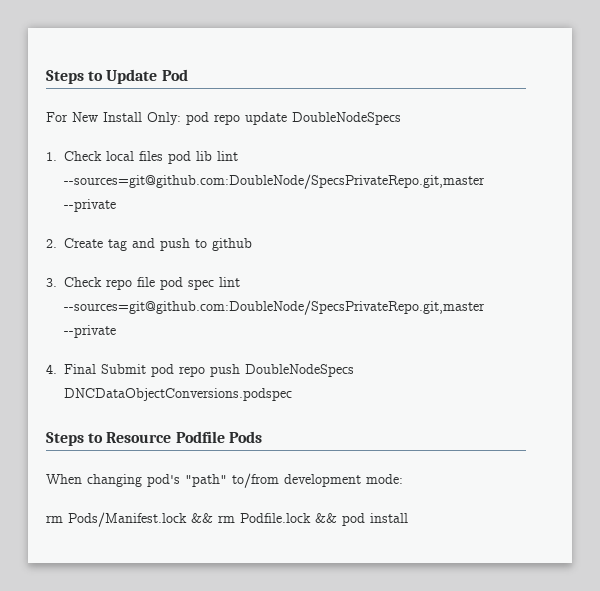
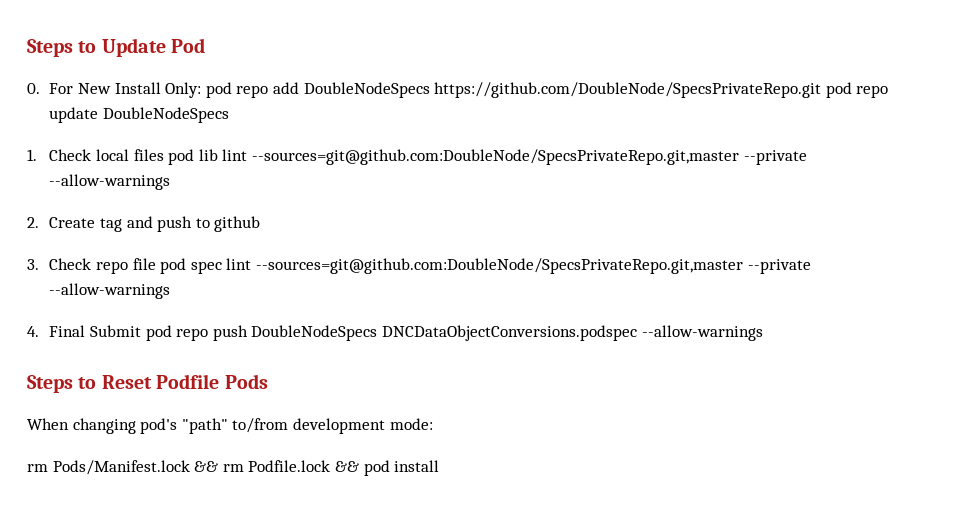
- For New Install Only: pod repo update DoubleNodeSpecs
+ 0. For New Install Only: pod repo add DoubleNodeSpecs https://github.com/DoubleNode/SpecsPrivateRepo.git pod repo update DoubleNodeSpecs
- 1. Check local files pod lib lint --sources=git@github.com:DoubleNode/SpecsPrivateRepo.git,master --private
+ 1. Check local files pod lib lint --sources=git@github.com:DoubleNode/SpecsPrivateRepo.git,master --private --allow-warnings
- 3. Check repo file pod spec lint --sources=git@github.com:DoubleNode/SpecsPrivateRepo.git,master --private
+ 3. Check repo file pod spec lint --sources=git@github.com:DoubleNode/SpecsPrivateRepo.git,master --private --allow-warnings
- 4. Final Submit pod repo push DoubleNodeSpecs DNCDataObjectConversions.podspec
- Steps to Resource Podfile Pods
+ 4. Final Submit pod repo push DoubleNodeSpecs DNCDataObjectConversions.podspec --allow-warnings
+ Steps to Reset Podfile Pods

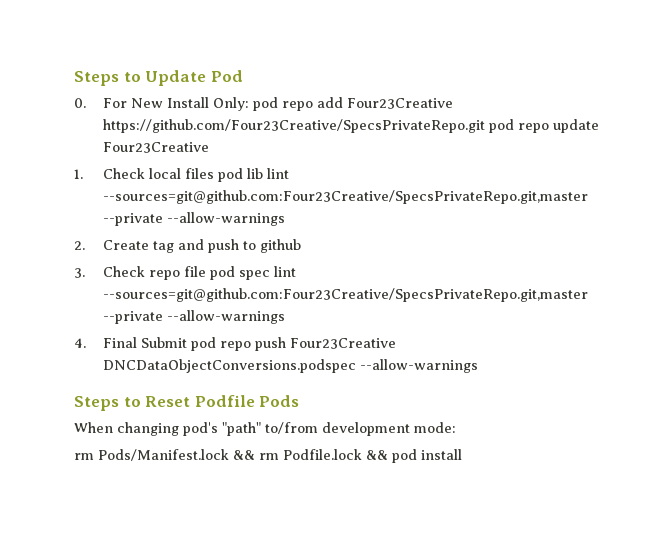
- 0. For New Install Only: pod repo add DoubleNodeSpecs https://github.com/DoubleNode/SpecsPrivateRepo.git pod repo update DoubleNodeSpecs
+ 0. For New Install Only: pod repo add Four23Creative https://github.com/Four23Creative/SpecsPrivateRepo.git pod repo update Four23Creative
- 1. Check local files pod lib lint --sources=git@github.com:DoubleNode/SpecsPrivateRepo.git,master --private --allow-warnings
+ 1. Check local files pod lib lint --sources=git@github.com:Four23Creative/SpecsPrivateRepo.git,master --private --allow-warnings
- 3. Check repo file pod spec lint --sources=git@github.com:DoubleNode/SpecsPrivateRepo.git,master --private --allow-warnings
+ 3. Check repo file pod spec lint --sources=git@github.com:Four23Creative/SpecsPrivateRepo.git,master --private --allow-warnings
- 4. Final Submit pod repo push DoubleNodeSpecs DNCDataObjectConversions.podspec --allow-warnings
+ 4. Final Submit pod repo push Four23Creative DNCDataObjectConversions.podspec --allow-warnings

